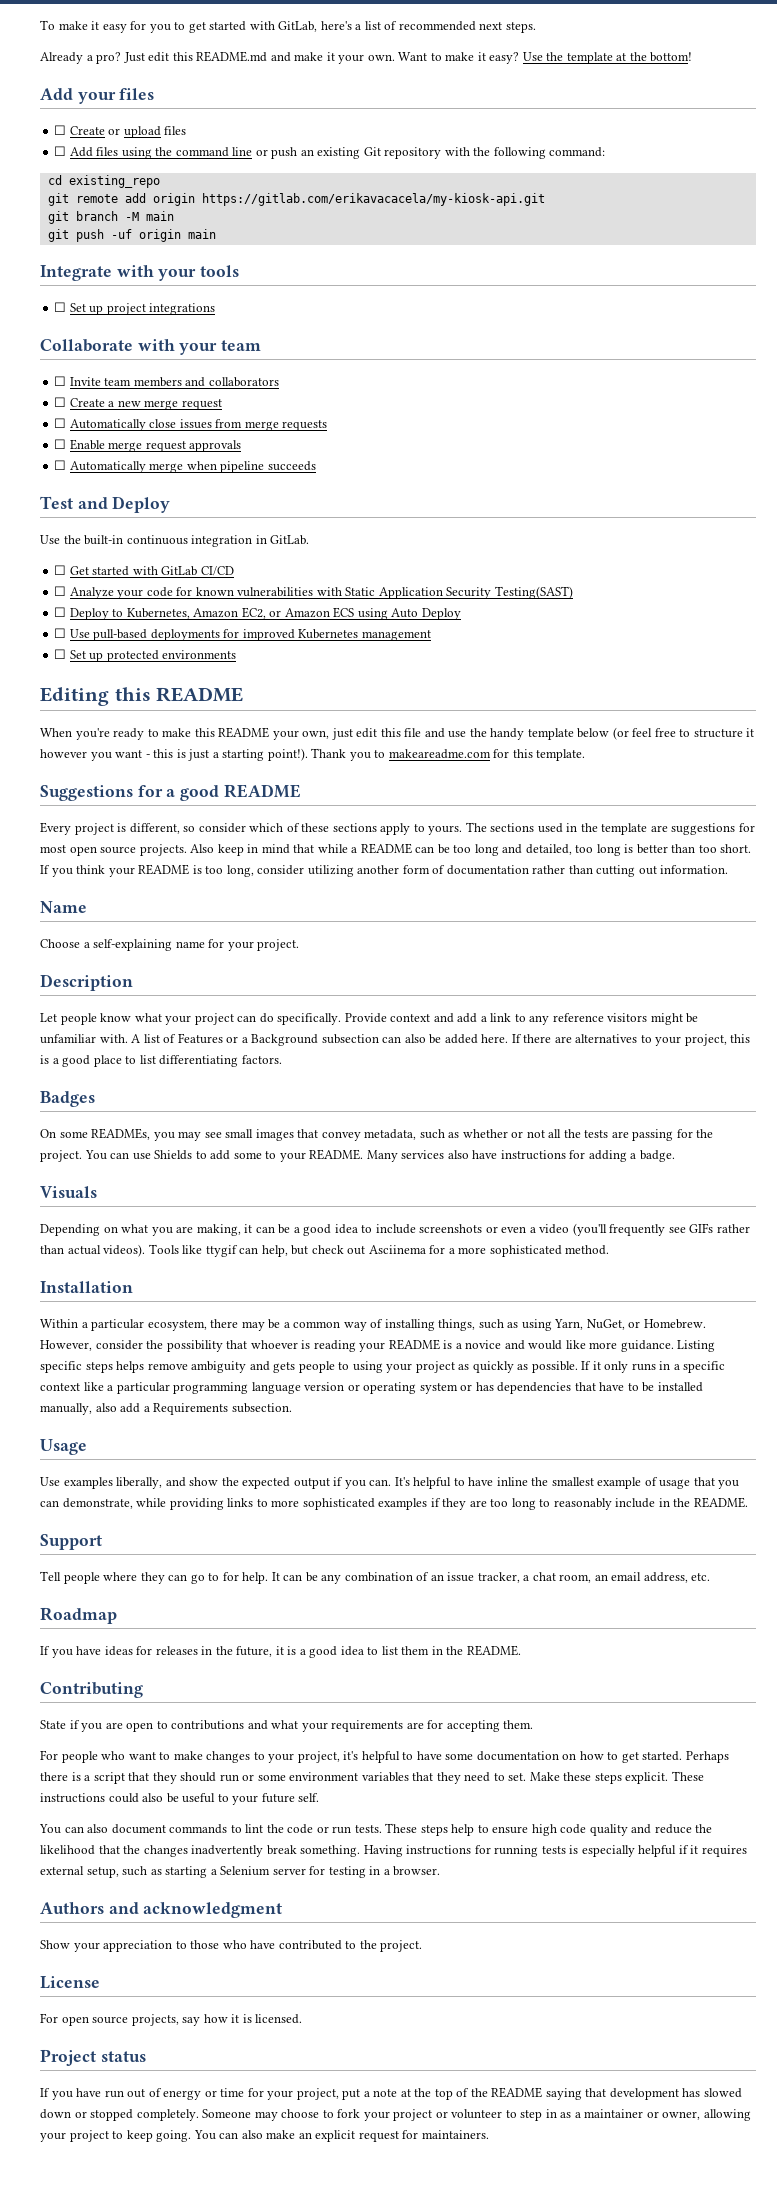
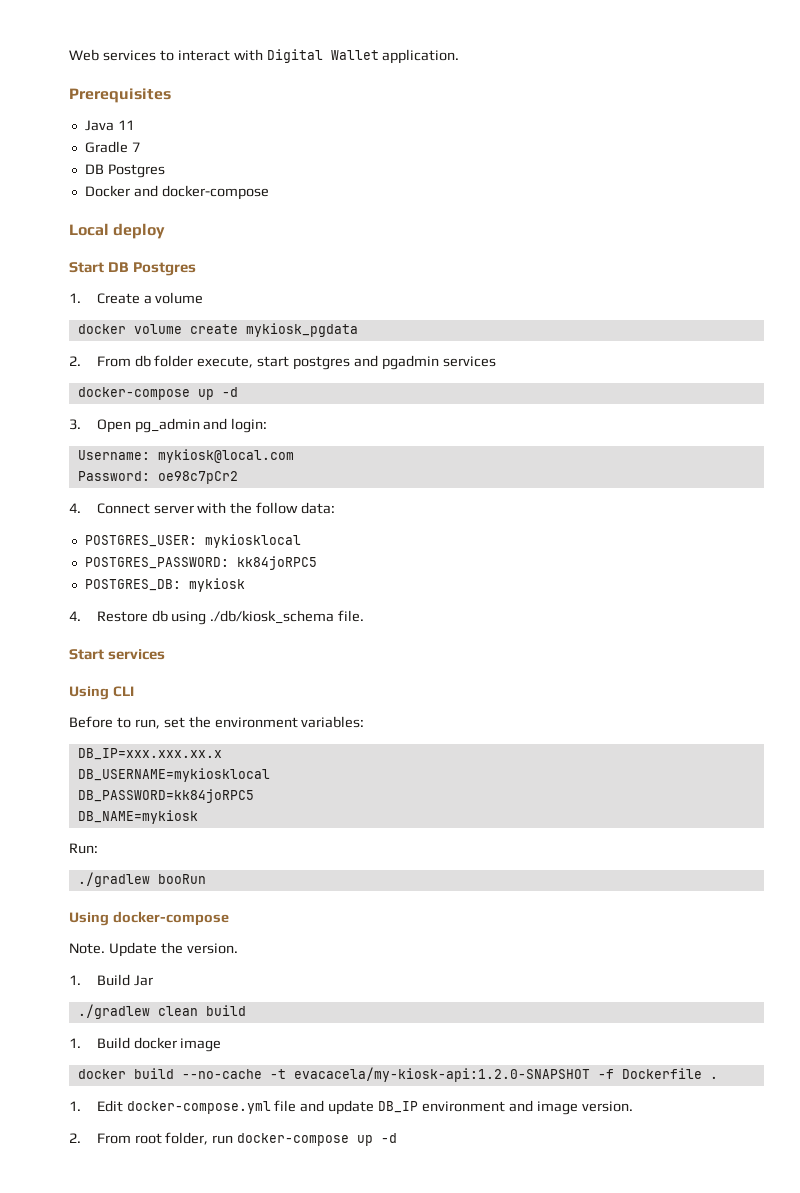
- To make it easy for you to get started with GitLab, here's a list of recommended next steps.
- Already a pro? Just edit this README.md and make it your own. Want to make it easy? Use the template at the bottom!
- Add your files
- ☐ Create or upload files
- ☐ Add files using the command line or push an existing Git repository with the following command:
- cd existing_repo
- git remote add origin https://gitlab.com/erikavacacela/my-kiosk-api.git
- git branch -M main
- git push -uf origin main
- Integrate with your tools
- ☐ Set up project integrations
- Collaborate with your team
- ☐ Invite team members and collaborators
- ☐ Create a new merge request
- ☐ Automatically close issues from merge requests
- ☐ Enable merge request approvals
- ☐ Automatically merge when pipeline succeeds
- Test and Deploy
- Use the built-in continuous integration in GitLab.
- ☐ Get started with GitLab CI/CD
- ☐ Analyze your code for known vulnerabilities with Static Application Security Testing(SAST)
- ☐ Deploy to Kubernetes, Amazon EC2, or Amazon ECS using Auto Deploy
- ☐ Use pull-based deployments for improved Kubernetes management
- ☐ Set up protected environments
- Editing this README
- When you're ready to make this README your own, just edit this file and use the handy template below (or feel free to structure it however you want - this is just a starting point!). Thank you to makeareadme.com for this template.
- Suggestions for a good README
- Every project is different, so consider which of these sections apply to yours. The sections used in the template are suggestions for most open source projects. Also keep in mind that while a README can be too long and detailed, too long is better than too short. If you think your README is too long, consider utilizing another form of documentation rather than cutting out information.
- Name
- Choose a self-explaining name for your project.
- Description
- Let people know what your project can do specifically. Provide context and add a link to any reference visitors might be unfamiliar with. A list of Features or a Background subsection can also be added here. If there are alternatives to your project, this is a good place to list differentiating factors.
- Badges
- On some READMEs, you may see small images that convey metadata, such as whether or not all the tests are passing for the project. You can use Shields to add some to your README. Many services also have instructions for adding a badge.
- Visuals
- Depending on what you are making, it can be a good idea to include screenshots or even a video (you'll frequently see GIFs rather than actual videos). Tools like ttygif can help, but check out Asciinema for a more sophisticated method.
- Installation
- Within a particular ecosystem, there may be a common way of installing things, such as using Yarn, NuGet, or Homebrew. However, consider the possibility that whoever is reading your README is a novice and would like more guidance. Listing specific steps helps remove ambiguity and gets people to using your project as quickly as possible. If it only runs in a specific context like a particular programming language version or operating system or has dependencies that have to be installed manually, also add a Requirements subsection.
- Usage
- Use examples liberally, and show the expected output if you can. It's helpful to have inline the smallest example of usage that you can demonstrate, while providing links to more sophisticated examples if they are too long to reasonably include in the README.
- Support
- Tell people where they can go to for help. It can be any combination of an issue tracker, a chat room, an email address, etc.
- Roadmap
- If you have ideas for releases in the future, it is a good idea to list them in the README.
- Contributing
- State if you are open to contributions and what your requirements are for accepting them.
- For people who want to make changes to your project, it's helpful to have some documentation on how to get started. Perhaps there is a script that they should run or some environment variables that they need to set. Make these steps explicit. These instructions could also be useful to your future self.
- You can also document commands to lint the code or run tests. These steps help to ensure high code quality and reduce the likelihood that the changes inadvertently break something. Having instructions for running tests is especially helpful if it requires external setup, such as starting a Selenium server for testing in a browser.
- Authors and acknowledgment
- Show your appreciation to those who have contributed to the project.
- License
- For open source projects, say how it is licensed.
- Project status
- If you have run out of energy or time for your project, put a note at the top of the README saying that development has slowed down or stopped completely. Someone may choose to fork your project or volunteer to step in as a maintainer or owner, allowing your project to keep going. You can also make an explicit request for maintainers.
+ Web services to interact with Digital Wallet application.
+ Prerequisites
+ Java 11
+ Gradle 7
+ DB Postgres
+ Docker and docker-compose
+ Local deploy
+ Start DB Postgres
+ 1. Create a volume
+ docker volume create mykiosk_pgdata
+ 2. From db folder execute, start postgres and pgadmin services
+ docker-compose up -d
+ 3. Open pg_admin and login:
+ Username: mykiosk@local.com
+ Password: oe98c7pCr2
+ 4. Connect server with the follow data:
+ POSTGRES_USER: mykiosklocal
+ POSTGRES_PASSWORD: kk84joRPC5
+ POSTGRES_DB: mykiosk
+ 4. Restore db using ./db/kiosk_schema file.
+ Start services
+ Using CLI
+ Before to run, set the environment variables:
+ DB_IP=xxx.xxx.xx.x
+ DB_USERNAME=mykiosklocal
+ DB_PASSWORD=kk84joRPC5
+ DB_NAME=mykiosk
+ Run:
+ ./gradlew booRun
+ Using docker-compose
+ Note. Update the version.
+ 1. Build Jar
+ ./gradlew clean build
+ 1. Build docker image
+ docker build --no-cache -t evacacela/my-kiosk-api:1.2.0-SNAPSHOT -f Dockerfile .
+ 1. Edit docker-compose.yml file and update DB_IP environment and image version.
+ 2. From root folder, run docker-compose up -d

